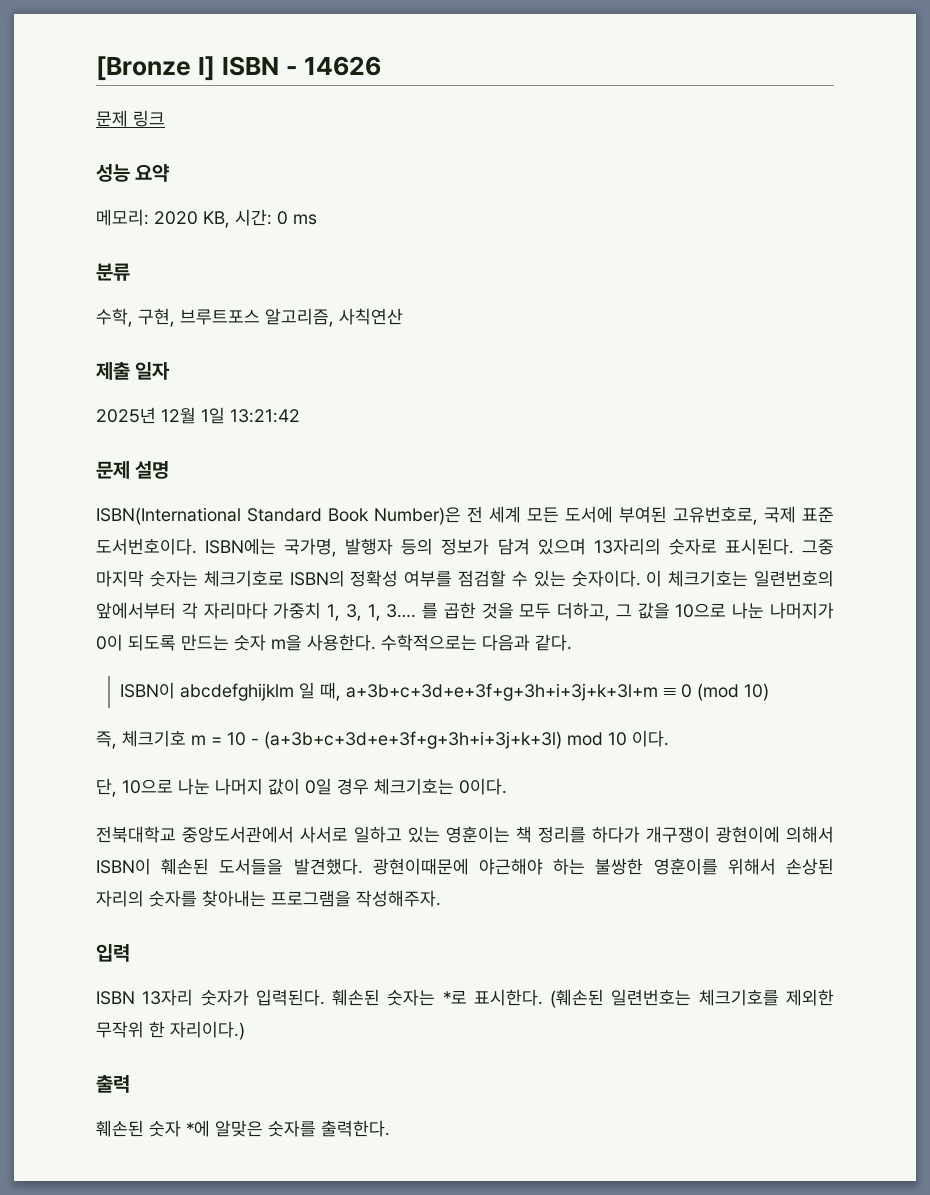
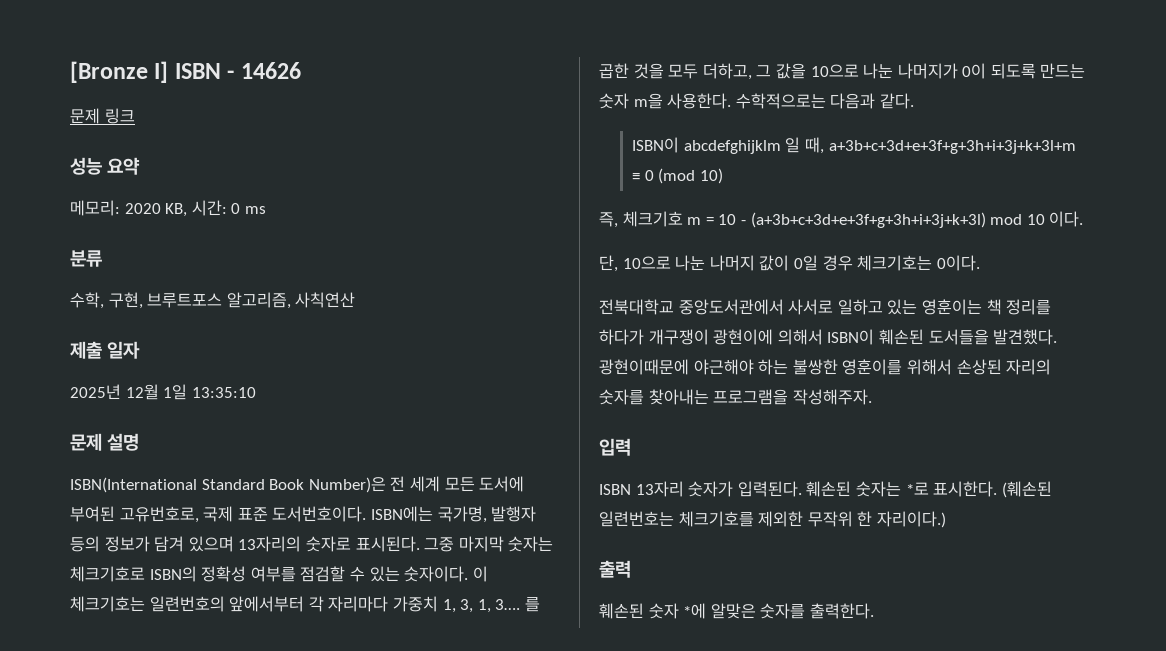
- 2025년 12월 1일 13:21:42
+ 2025년 12월 1일 13:35:10

